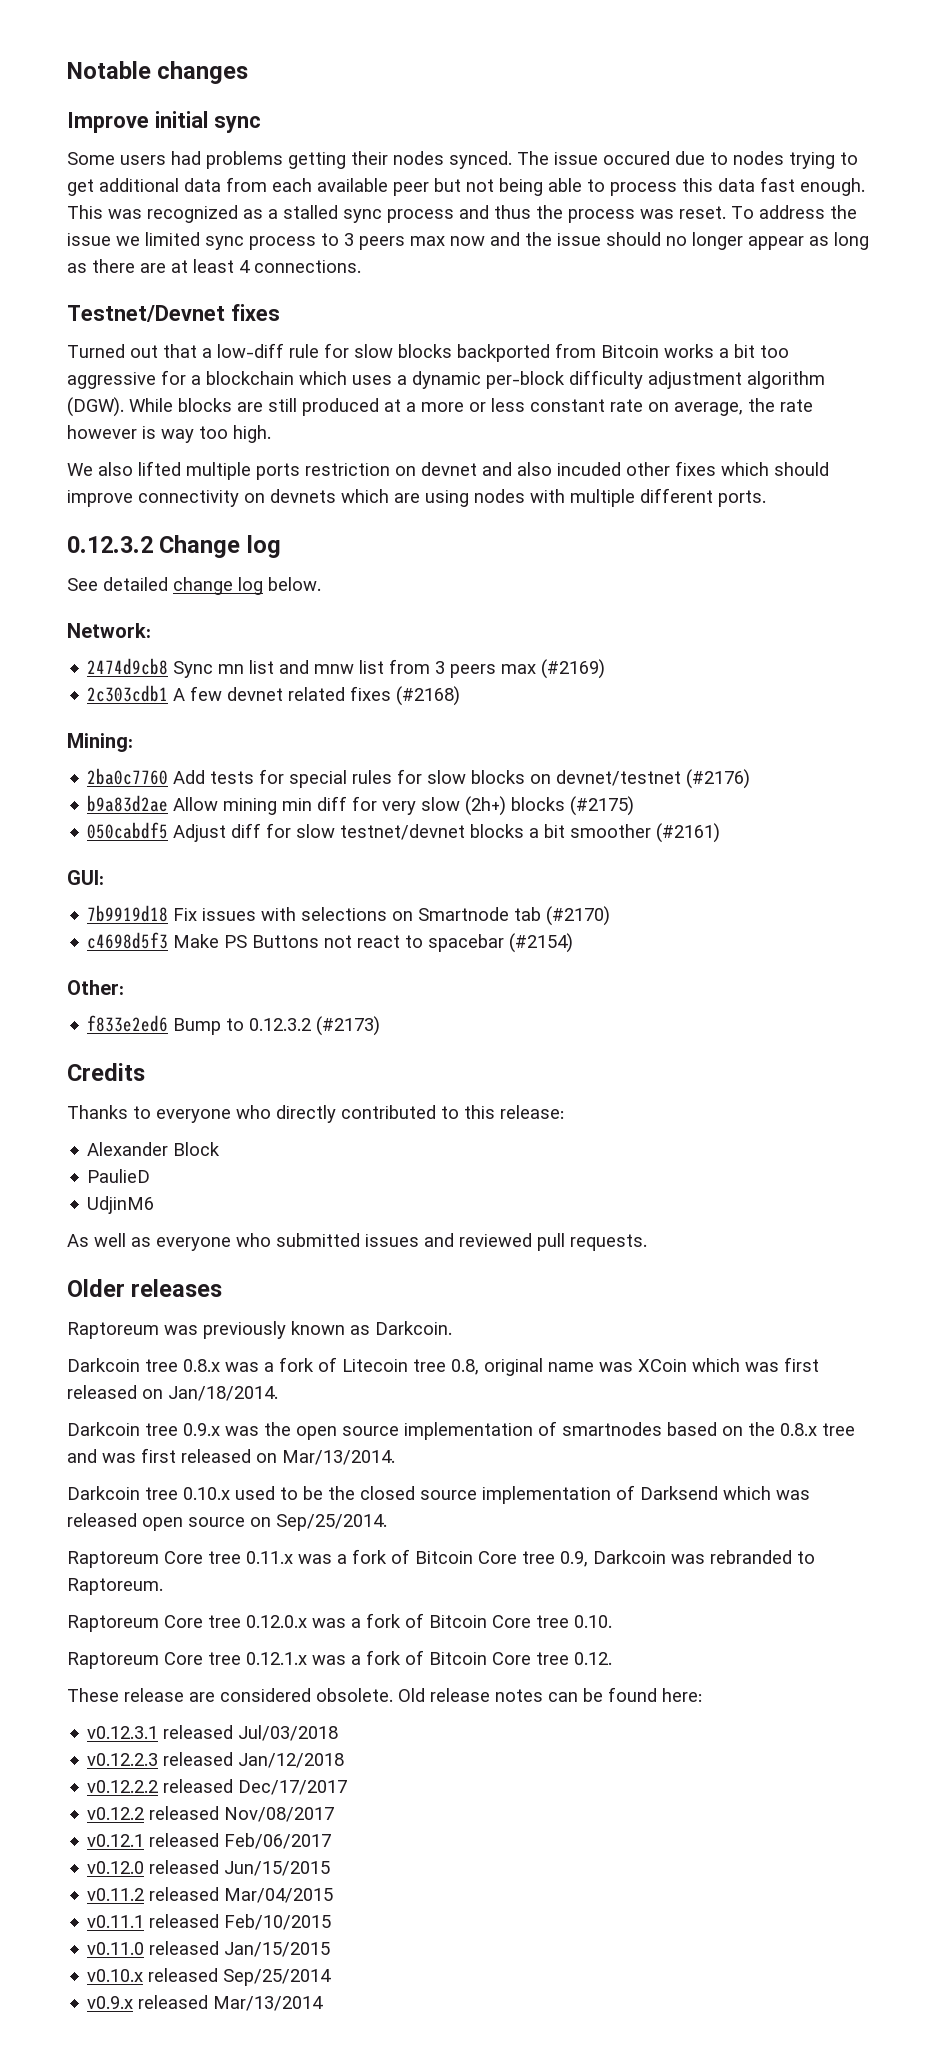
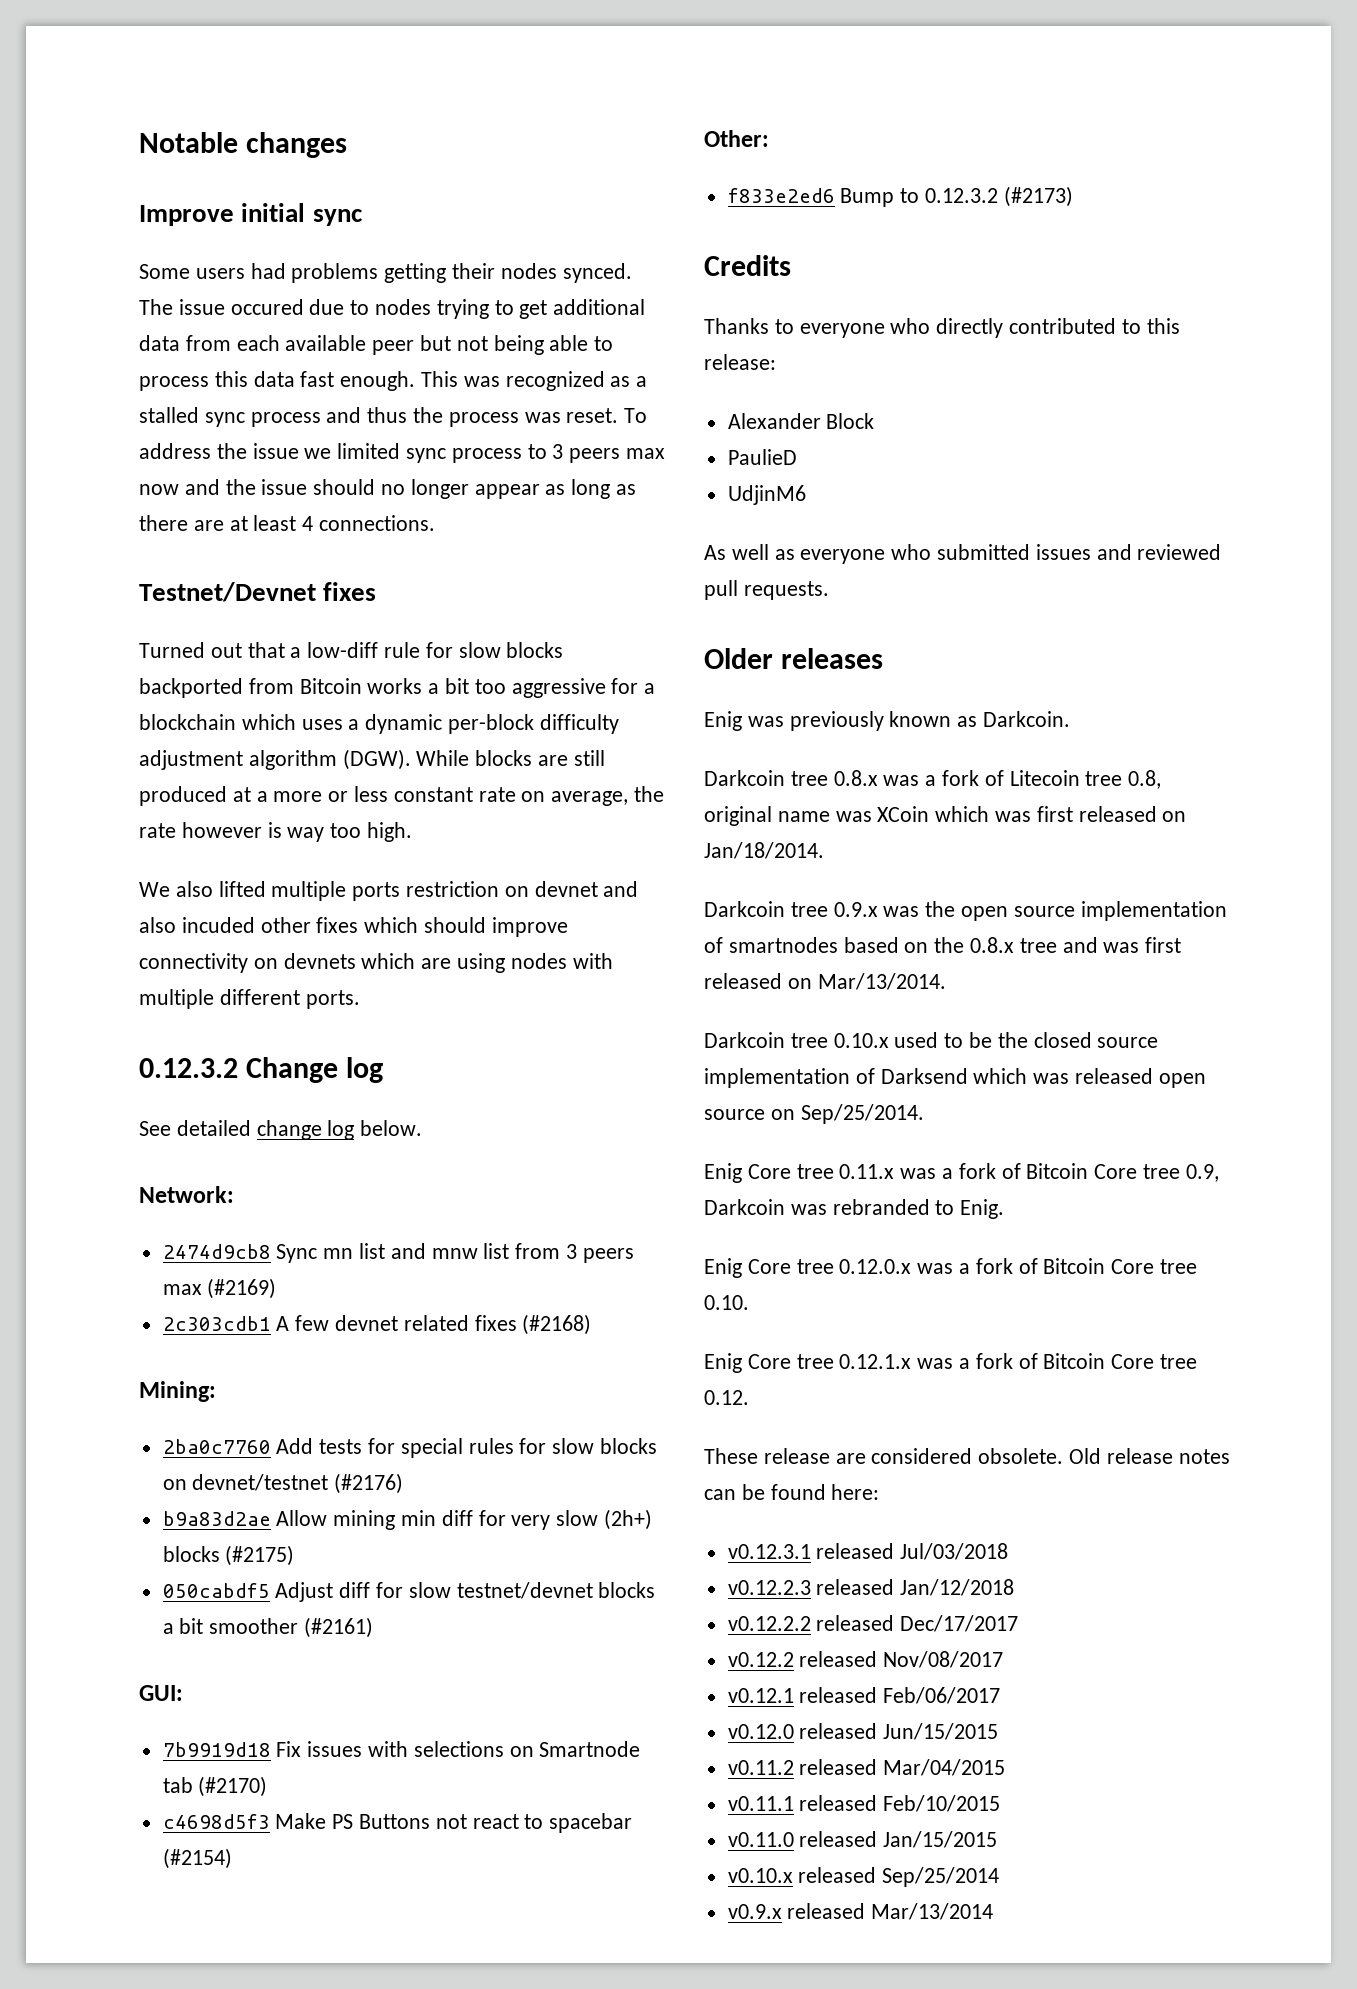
- Raptoreum was previously known as Darkcoin.
+ Enig was previously known as Darkcoin.
- Raptoreum Core tree 0.11.x was a fork of Bitcoin Core tree 0.9, Darkcoin was rebranded to Raptoreum.
- Raptoreum Core tree 0.12.0.x was a fork of Bitcoin Core tree 0.10.
+ Enig Core tree 0.11.x was a fork of Bitcoin Core tree 0.9, Darkcoin was rebranded to Enig.
+ Enig Core tree 0.12.0.x was a fork of Bitcoin Core tree 0.10.
- Raptoreum Core tree 0.12.1.x was a fork of Bitcoin Core tree 0.12.
+ Enig Core tree 0.12.1.x was a fork of Bitcoin Core tree 0.12.

